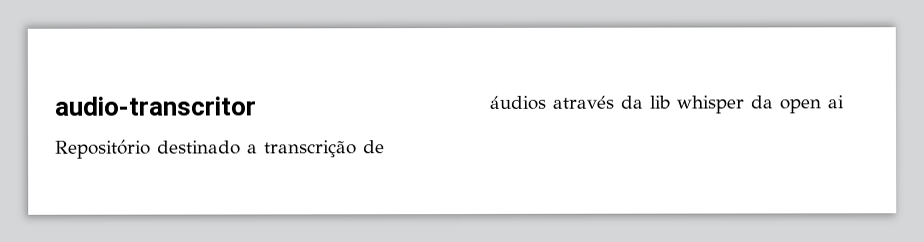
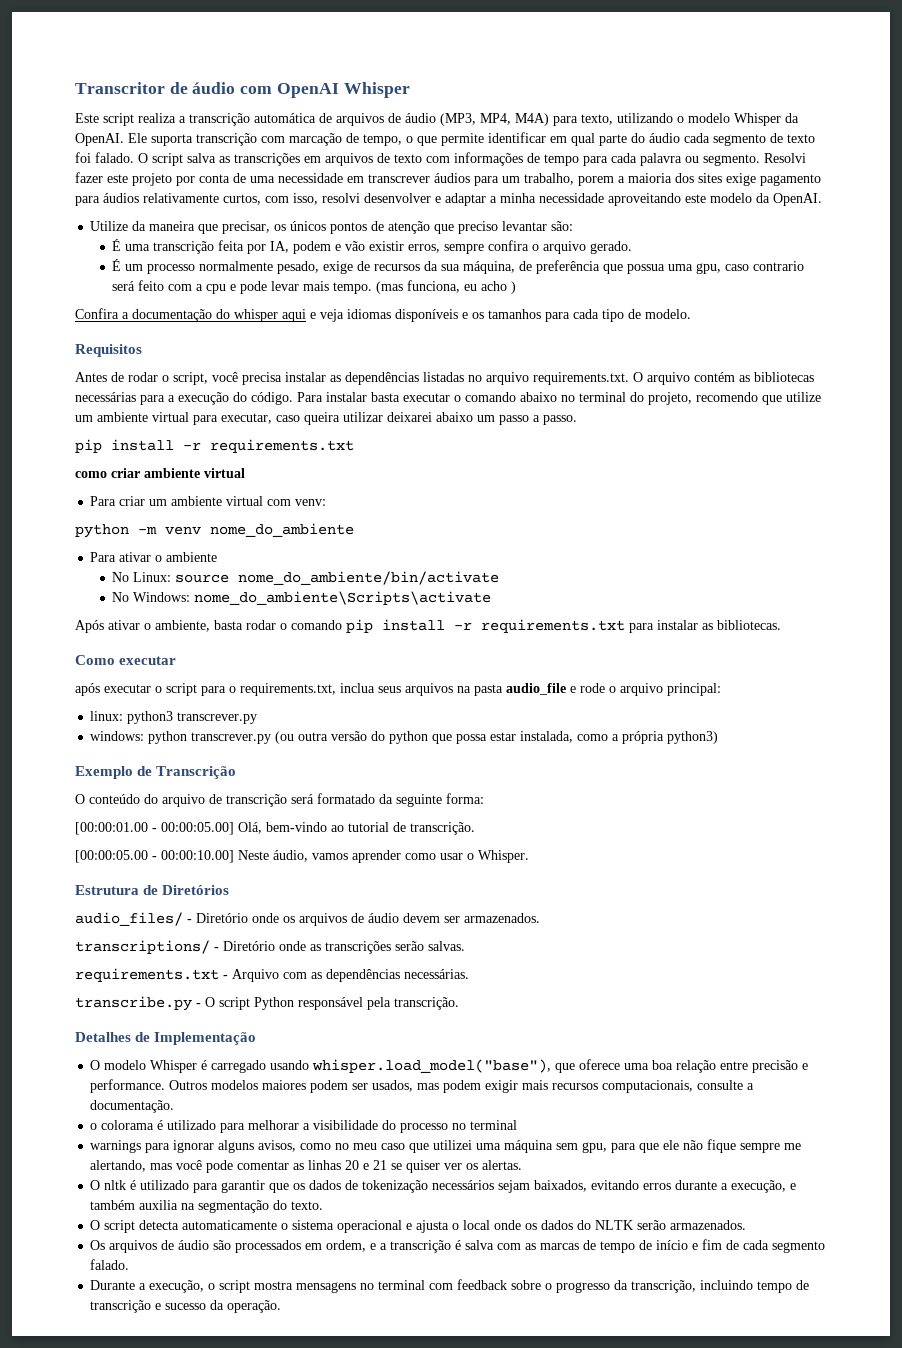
- audio-transcritor
- Repositório destinado a transcrição de áudios através da lib whisper da open ai
+ Transcritor de áudio com OpenAI Whisper
+ Este script realiza a transcrição automática de arquivos de áudio (MP3, MP4, M4A) para texto, utilizando o modelo Whisper da OpenAI. Ele suporta transcrição com marcação de tempo, o que permite identificar em qual parte do áudio cada segmento de texto foi falado. O script salva as transcrições em arquivos de texto com informações de tempo para cada palavra ou segmento. Resolvi fazer este projeto por conta de uma necessidade em transcrever áudios para um trabalho, porem a maioria dos sites exige pagamento para áudios relativamente curtos, com isso, resolvi desenvolver e adaptar a minha necessidade aproveitando este modelo da OpenAI.
+ Utilize da maneira que precisar, os únicos pontos de atenção que preciso levantar são:
+ É uma transcrição feita por IA, podem e vão existir erros, sempre confira o arquivo gerado.
+ É um processo normalmente pesado, exige de recursos da sua máquina, de preferência que possua uma gpu, caso contrario será feito com a cpu e pode levar mais tempo. (mas funciona, eu acho )
+ Confira a documentação do whisper aqui e veja idiomas disponíveis e os tamanhos para cada tipo de modelo.
+ Requisitos
+ Antes de rodar o script, você precisa instalar as dependências listadas no arquivo requirements.txt. O arquivo contém as bibliotecas necessárias para a execução do código. Para instalar basta executar o comando abaixo no terminal do projeto, recomendo que utilize um ambiente virtual para executar, caso queira utilizar deixarei abaixo um passo a passo.
+ pip install -r requirements.txt
+ como criar ambiente virtual
+ Para criar um ambiente virtual com venv:
+ python -m venv nome_do_ambiente
+ Para ativar o ambiente
+ No Linux: source nome_do_ambiente/bin/activate
+ No Windows: nome_do_ambiente\Scripts\activate
+ Após ativar o ambiente, basta rodar o comando pip install -r requirements.txt para instalar as bibliotecas.
+ Como executar
+ após executar o script para o requirements.txt, inclua seus arquivos na pasta audio_file e rode o arquivo principal:
+ linux: python3 transcrever.py
+ windows: python transcrever.py (ou outra versão do python que possa estar instalada, como a própria python3)
+ Exemplo de Transcrição
+ O conteúdo do arquivo de transcrição será formatado da seguinte forma:
+ [00:00:01.00 - 00:00:05.00] Olá, bem-vindo ao tutorial de transcrição.
+ [00:00:05.00 - 00:00:10.00] Neste áudio, vamos aprender como usar o Whisper.
+ Estrutura de Diretórios
+ audio_files/ - Diretório onde os arquivos de áudio devem ser armazenados.
+ transcriptions/ - Diretório onde as transcrições serão salvas.
+ requirements.txt - Arquivo com as dependências necessárias.
+ transcribe.py - O script Python responsável pela transcrição.
+ Detalhes de Implementação
+ O modelo Whisper é carregado usando whisper.load_model("base"), que oferece uma boa relação entre precisão e performance. Outros modelos maiores podem ser usados, mas podem exigir mais recursos computacionais, consulte a documentação.
+ o colorama é utilizado para melhorar a visibilidade do processo no terminal
+ warnings para ignorar alguns avisos, como no meu caso que utilizei uma máquina sem gpu, para que ele não fique sempre me alertando, mas você pode comentar as linhas 20 e 21 se quiser ver os alertas.
+ O nltk é utilizado para garantir que os dados de tokenização necessários sejam baixados, evitando erros durante a execução, e também auxilia na segmentação do texto.
+ O script detecta automaticamente o sistema operacional e ajusta o local onde os dados do NLTK serão armazenados.
+ Os arquivos de áudio são processados em ordem, e a transcrição é salva com as marcas de tempo de início e fim de cada segmento falado.
+ Durante a execução, o script mostra mensagens no terminal com feedback sobre o progresso da transcrição, incluindo tempo de transcrição e sucesso da operação.

